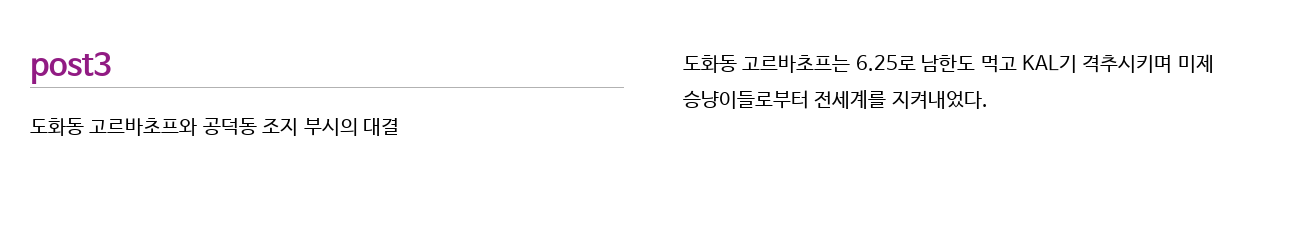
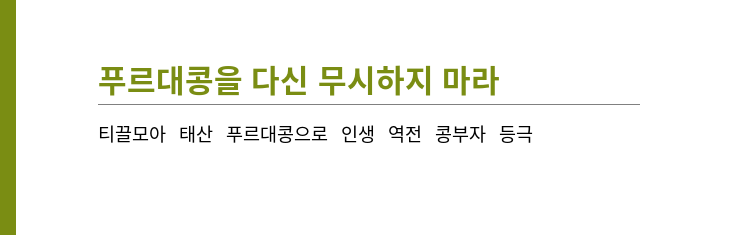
- post3
- 도화동 고르바초프와 공덕동 조지 부시의 대결
- 도화동 고르바초프는 6.25로 남한도 먹고 KAL기 격추시키며 미제 승냥이들로부터 전세계를 지켜내었다.
+ 푸르대콩을 다신 무시하지 마라
+ 티끌모아 태산 푸르대콩으로 인생 역전 콩부자 등극

